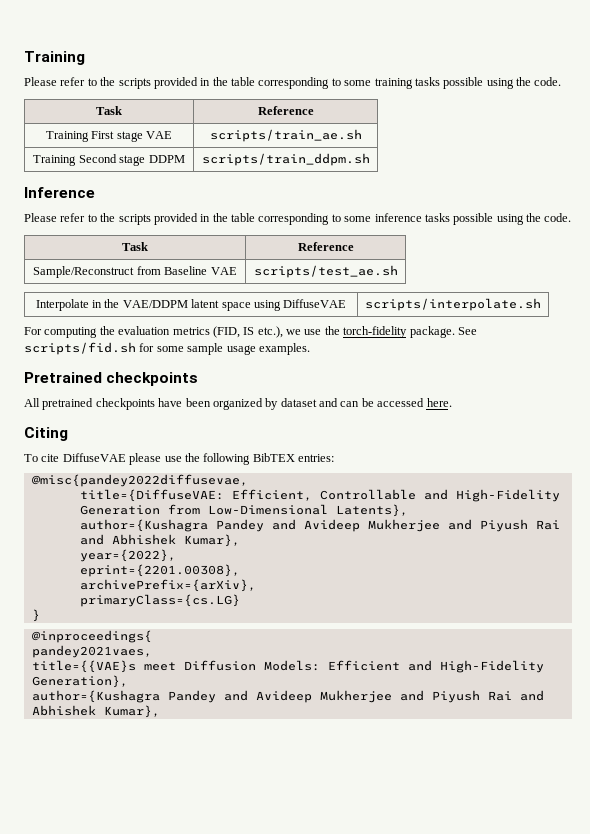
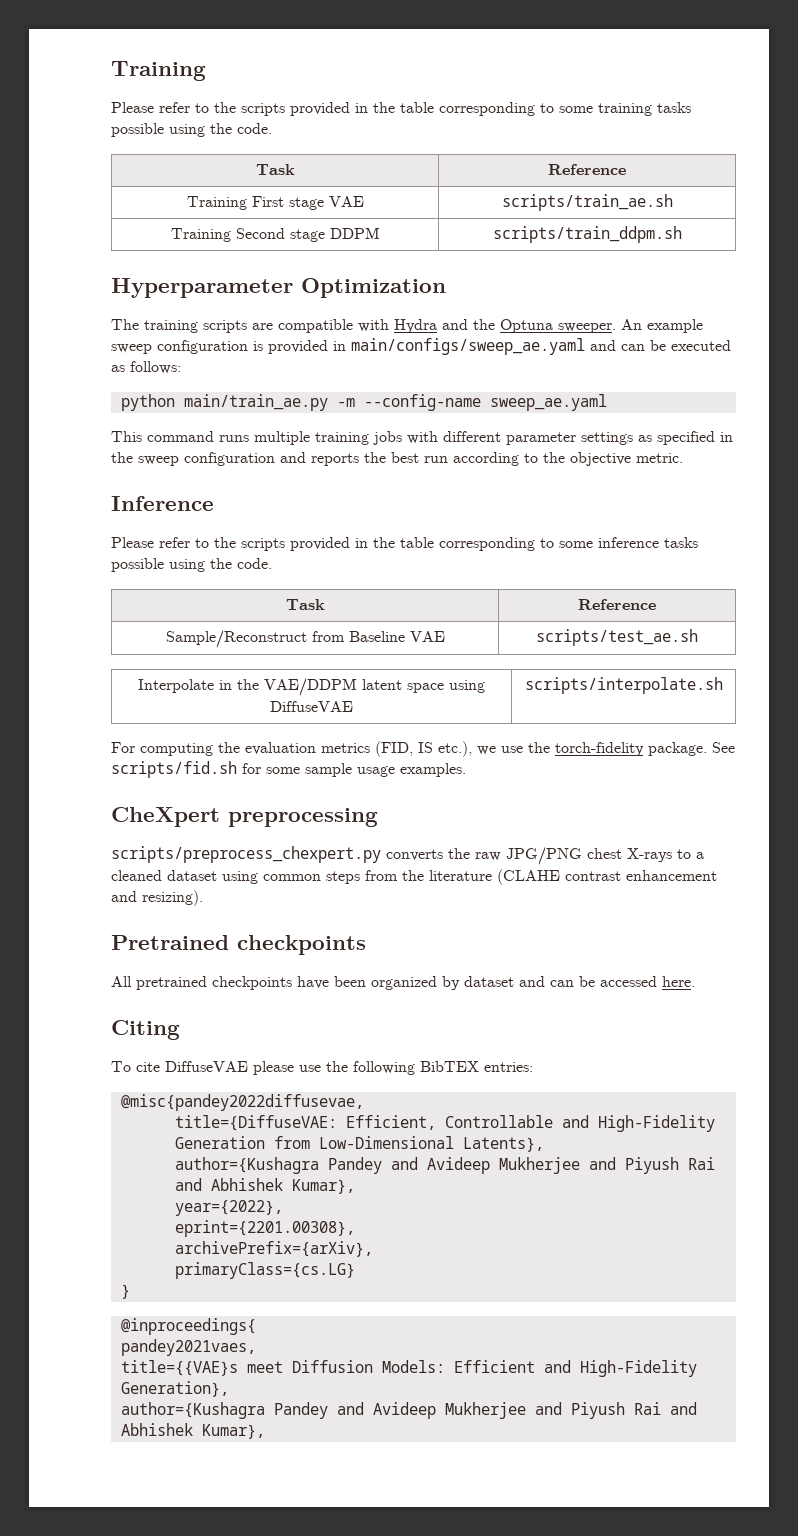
+ Hyperparameter Optimization
+ The training scripts are compatible with Hydra and the Optuna sweeper. An example sweep configuration is provided in main/configs/sweep_ae.yaml and can be executed as follows:
+ python main/train_ae.py -m --config-name sweep_ae.yaml
+ This command runs multiple training jobs with different parameter settings as specified in the sweep configuration and reports the best run according to the objective metric.
+ CheXpert preprocessing
+ scripts/preprocess_chexpert.py converts the raw JPG/PNG chest X-rays to a cleaned dataset using common steps from the literature (CLAHE contrast enhancement and resizing).

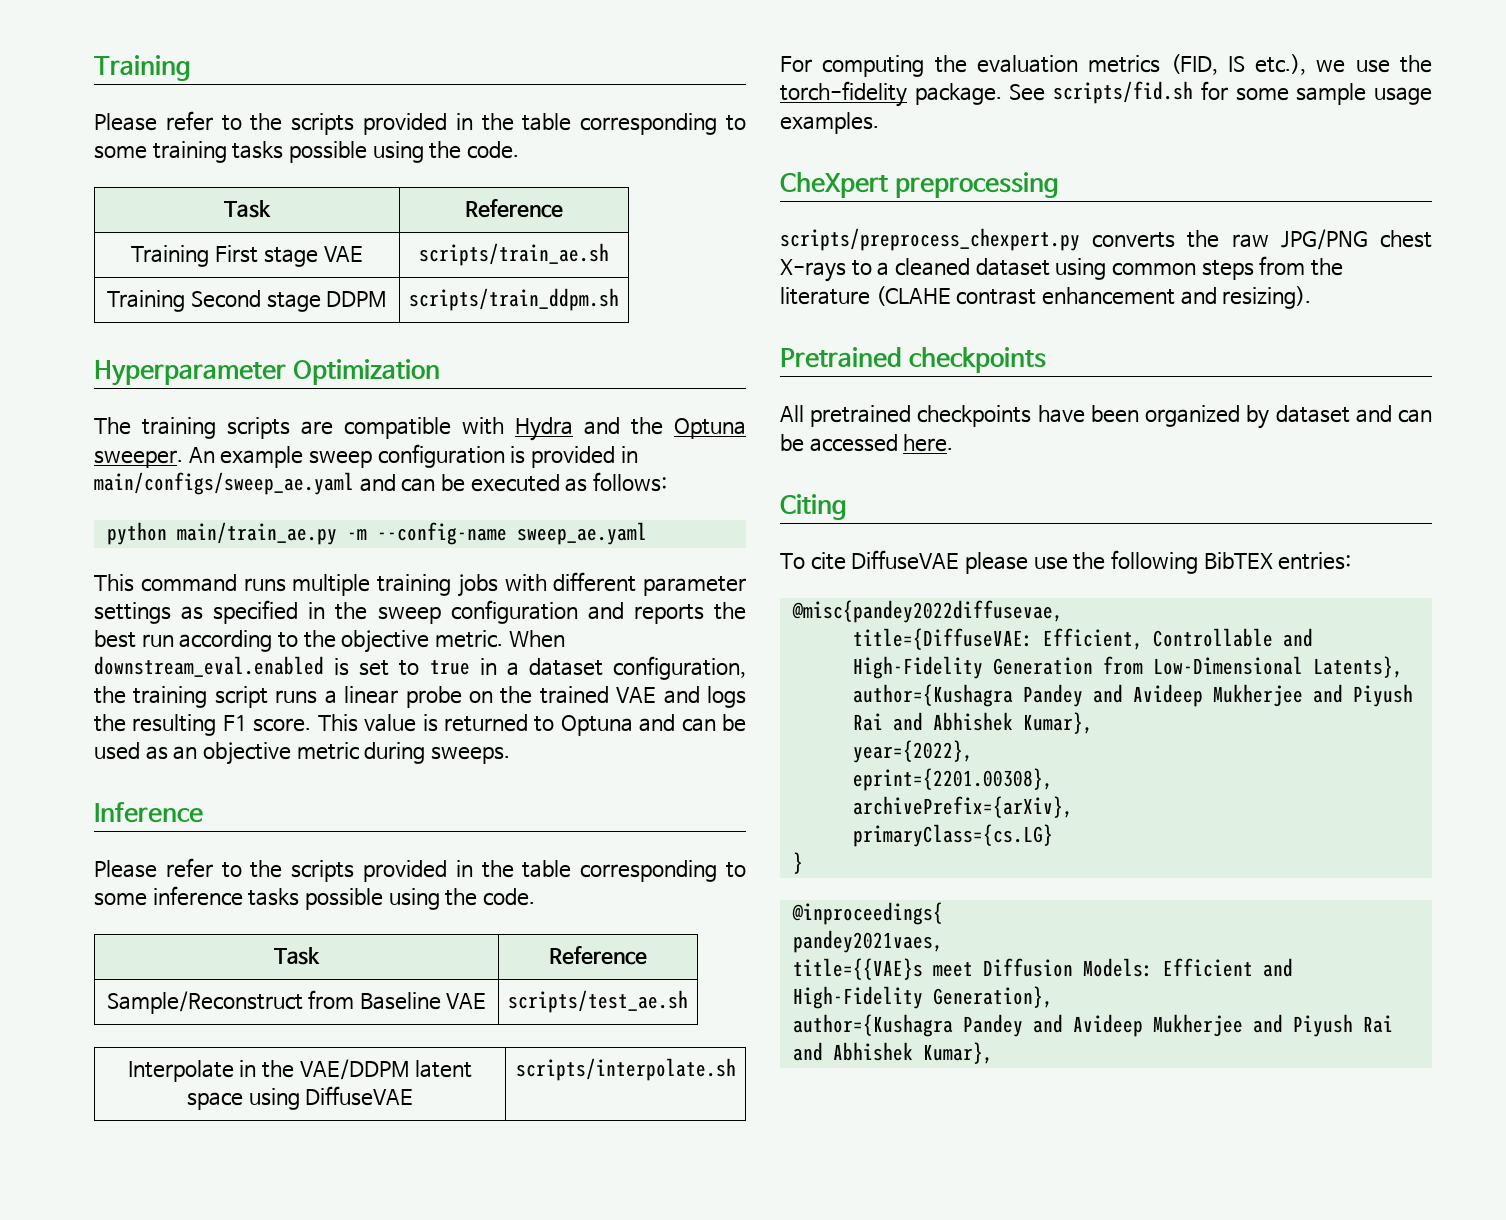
+ When downstream_eval.enabled is set to true in a dataset configuration, the training script runs a linear probe on the trained VAE and logs the resulting F1 score. This value is returned to Optuna and can be used as an objective metric during sweeps.

